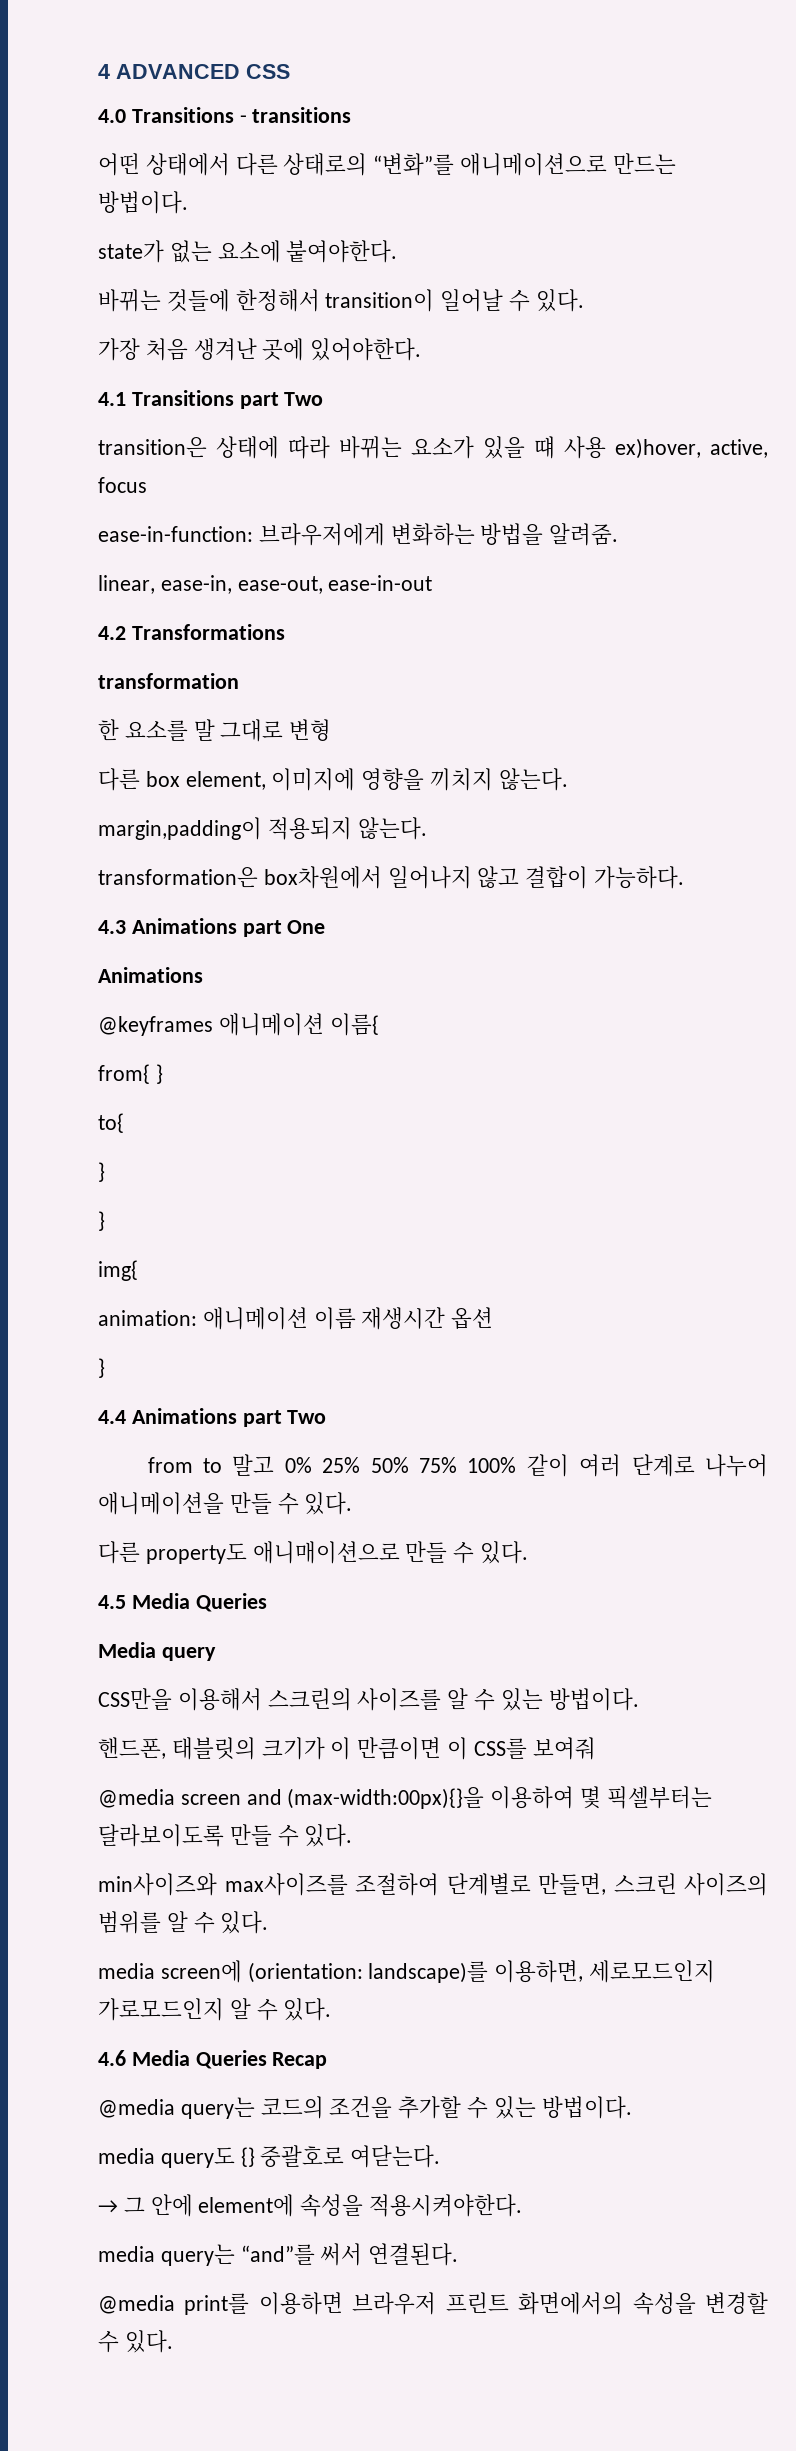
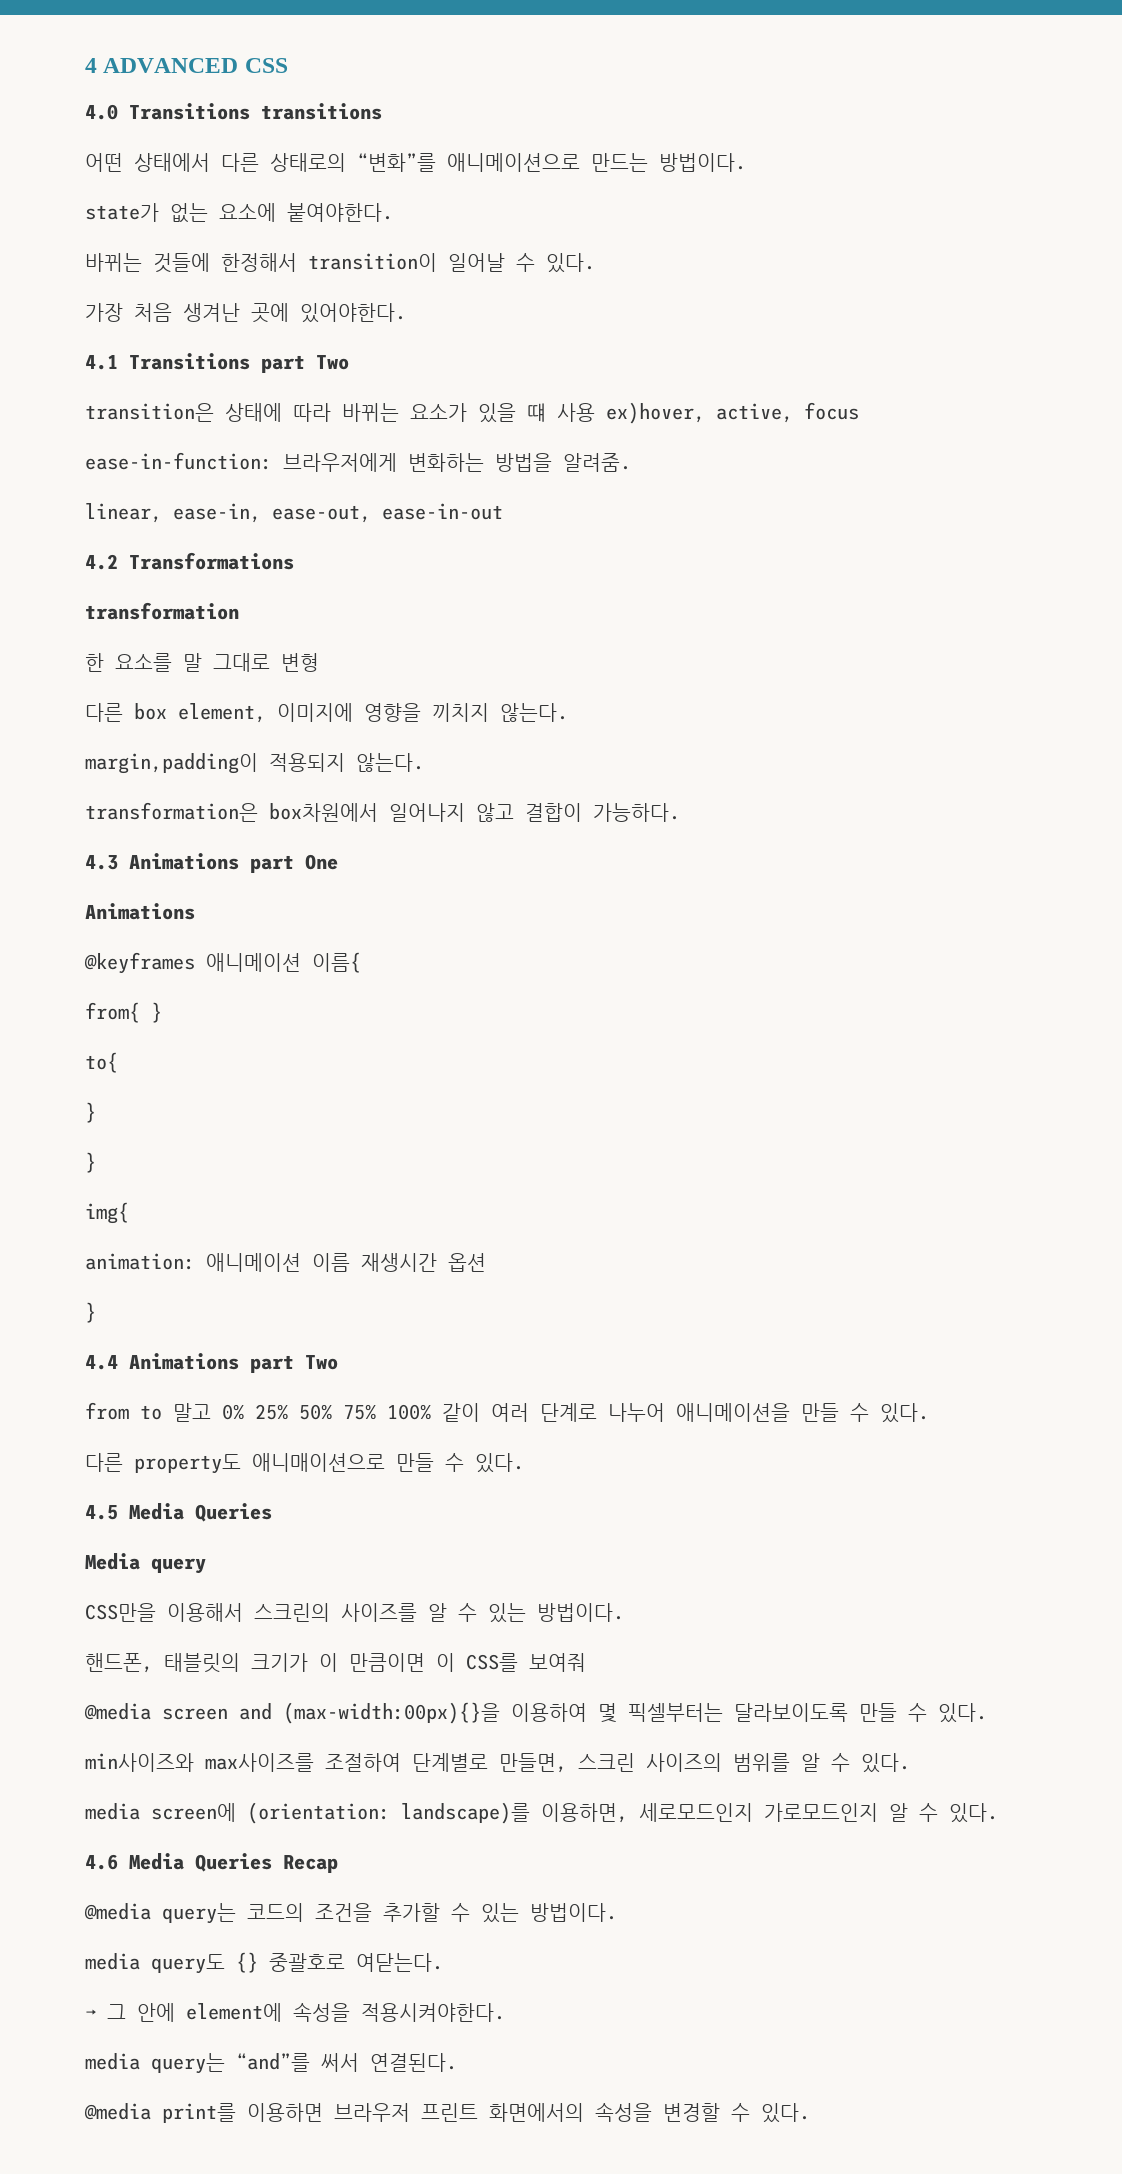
- 4.0 Transitions - transitions
+ 4.0 Transitions transitions

